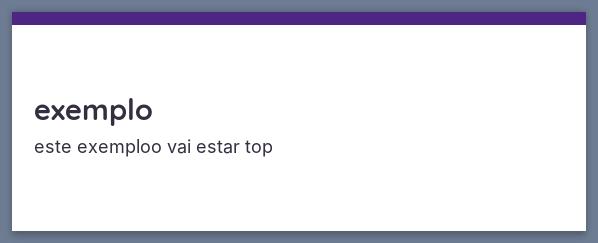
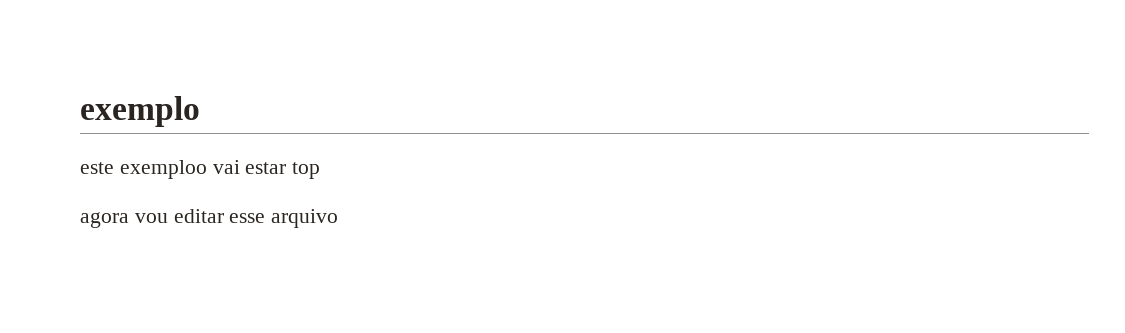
+ agora vou editar esse arquivo

